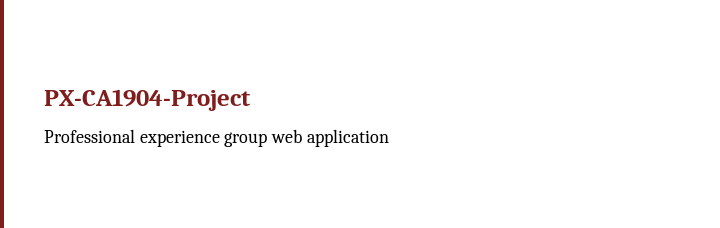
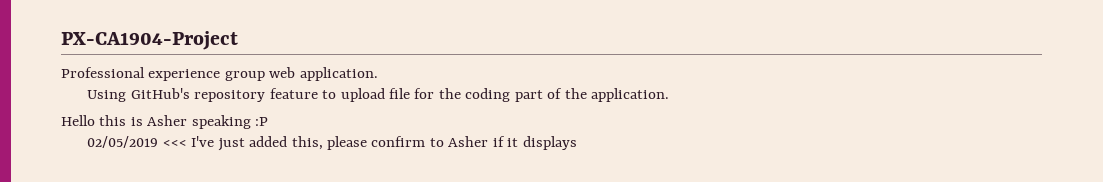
- Professional experience group web application
+ Professional experience group web application.
+ Using GitHub's repository feature to upload file for the coding part of the application.
+ Hello this is Asher speaking :P
+ 02/05/2019 <<< I've just added this, please confirm to Asher if it displays

